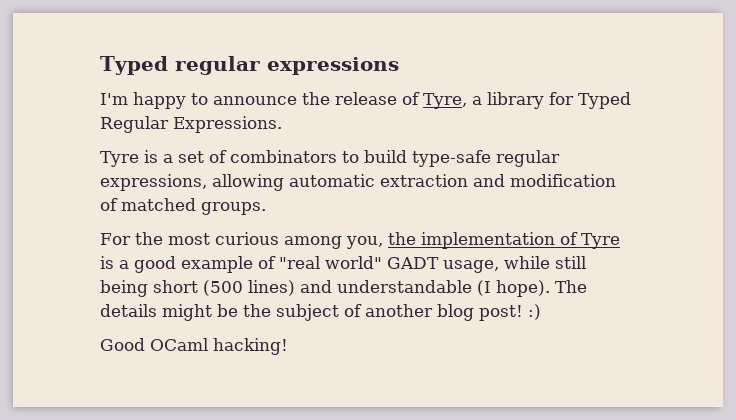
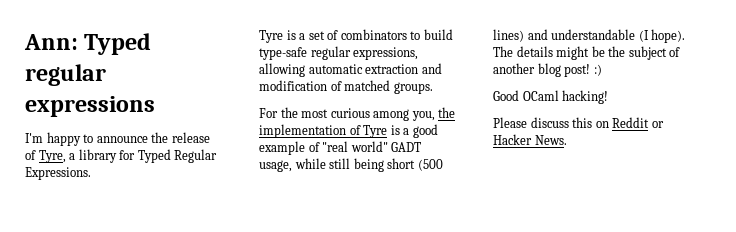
- Typed regular expressions
+ Ann: Typed regular expressions
+ Please discuss this on Reddit or Hacker News.

